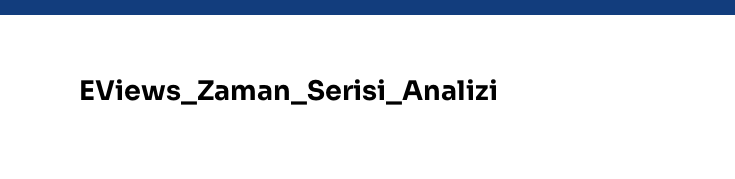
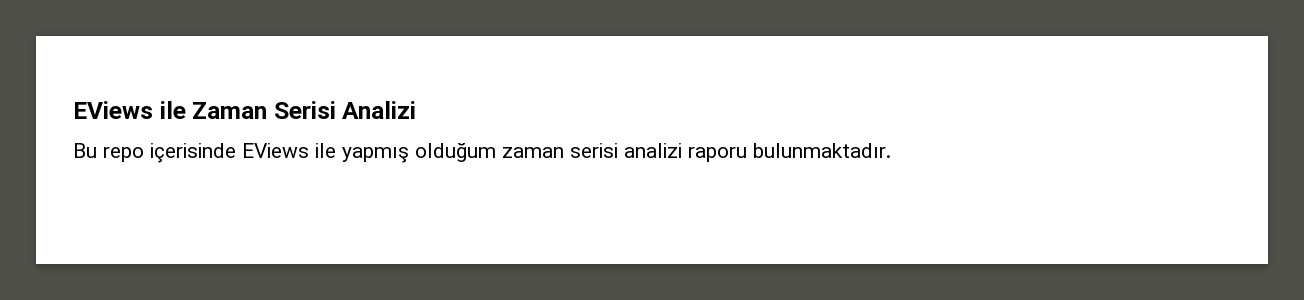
- EViews_Zaman_Serisi_Analizi
+ EViews ile Zaman Serisi Analizi
+ Bu repo içerisinde EViews ile yapmış olduğum zaman serisi analizi raporu bulunmaktadır.

